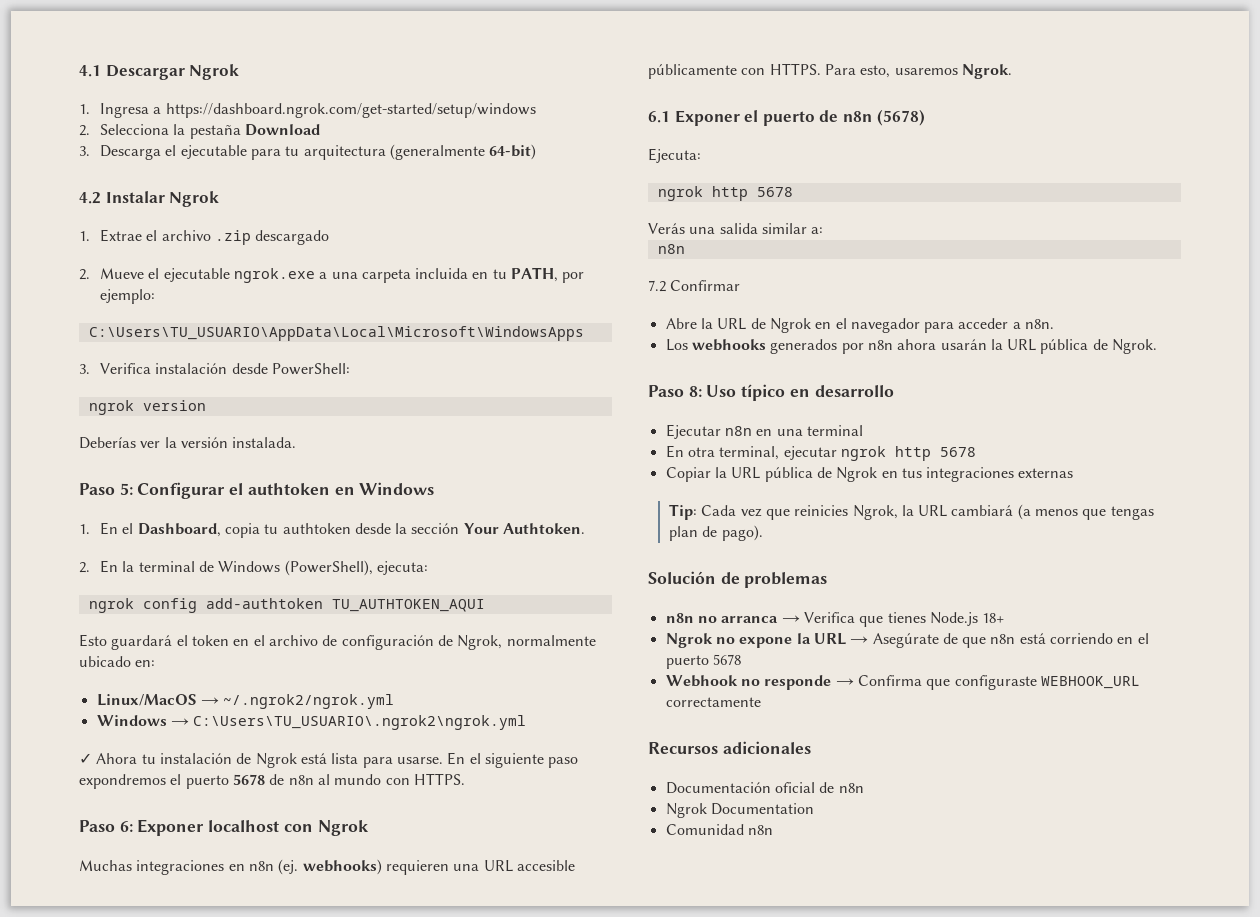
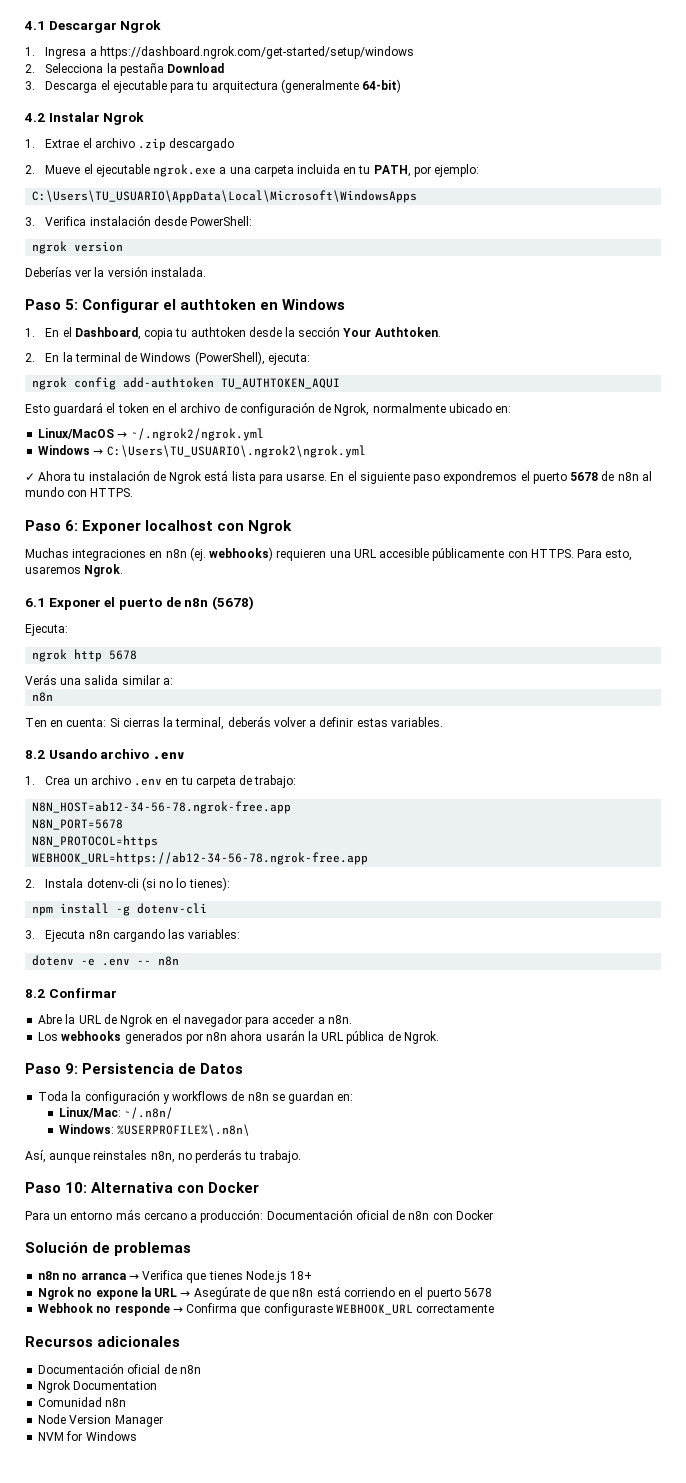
- 7.2 Confirmar
+ Ten en cuenta: Si cierras la terminal, deberás volver a definir estas variables.
+ 8.2 Usando archivo .env
+ 1. Crea un archivo .env en tu carpeta de trabajo:
+ N8N_HOST=ab12-34-56-78.ngrok-free.app
+ N8N_PORT=5678
+ N8N_PROTOCOL=https
+ WEBHOOK_URL=https://ab12-34-56-78.ngrok-free.app
+ 2. Instala dotenv-cli (si no lo tienes):
+ npm install -g dotenv-cli
+ 3. Ejecuta n8n cargando las variables:
+ dotenv -e .env -- n8n
+ 8.2 Confirmar
- Paso 8: Uso típico en desarrollo
- Ejecutar n8n en una terminal
- En otra terminal, ejecutar ngrok http 5678
- Copiar la URL pública de Ngrok en tus integraciones externas
- Tip: Cada vez que reinicies Ngrok, la URL cambiará (a menos que tengas plan de pago).
+ Paso 9: Persistencia de Datos
+ Toda la configuración y workflows de n8n se guardan en:
+ Linux/Mac: ~/.n8n/
+ Windows: %USERPROFILE%\.n8n\
+ Así, aunque reinstales n8n, no perderás tu trabajo.
+ Paso 10: Alternativa con Docker
+ Para un entorno más cercano a producción: Documentación oficial de n8n con Docker
+ Node Version Manager
+ NVM for Windows

